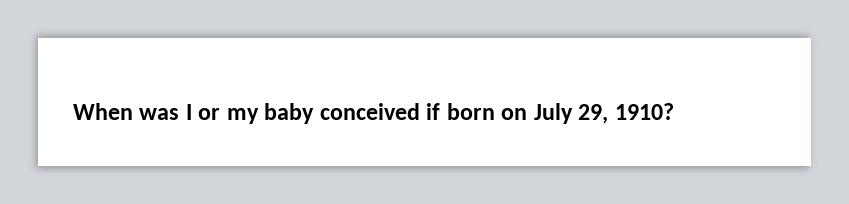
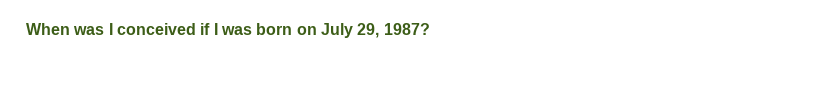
- When was I or my baby conceived if born on July 29, 1910?
+ When was I conceived if I was born on July 29, 1987?

